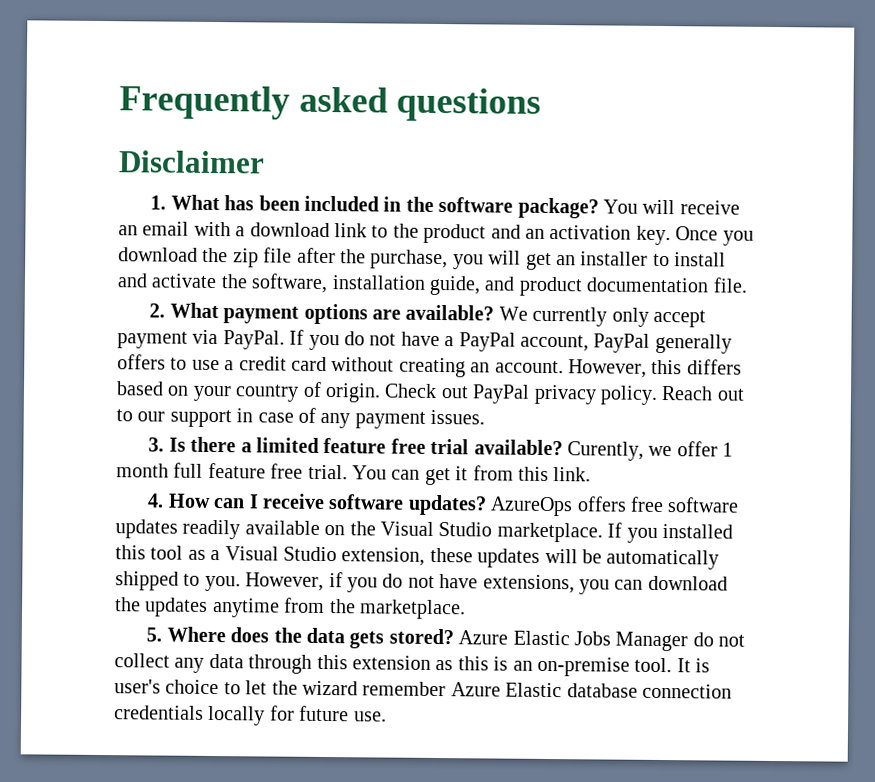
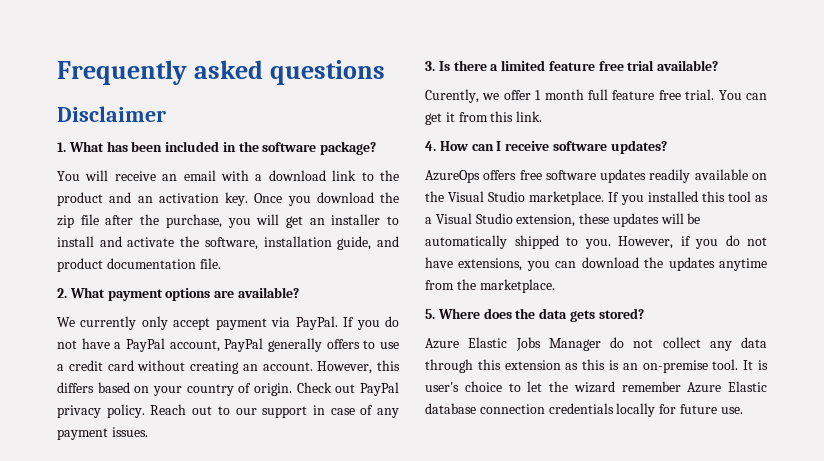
- 1. What has been included in the software package? You will receive an email with a download link to the product and an activation key.
+ 1. What has been included in the software package?
+ You will receive an email with a download link to the product and an activation key.
- 2. What payment options are available? We currently only accept payment via PayPal.
+ 2. What payment options are available?
+ We currently only accept payment via PayPal.
- 3. Is there a limited feature free trial available? Curently, we offer 1 month full feature free trial.
+ 3. Is there a limited feature free trial available?
+ Curently, we offer 1 month full feature free trial.
- 4. How can I receive software updates? AzureOps offers free software updates readily available on the Visual Studio marketplace.
+ 4. How can I receive software updates?
+ AzureOps offers free software updates readily available on the Visual Studio marketplace.
- 5. Where does the data gets stored? Azure Elastic Jobs Manager do not collect any data through this extension as this is an on-premise tool.
+ 5. Where does the data gets stored?
+ Azure Elastic Jobs Manager do not collect any data through this extension as this is an on-premise tool.

